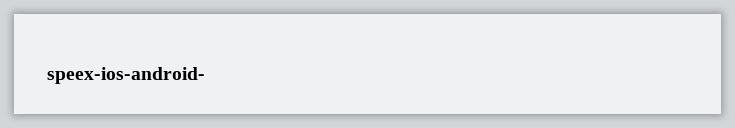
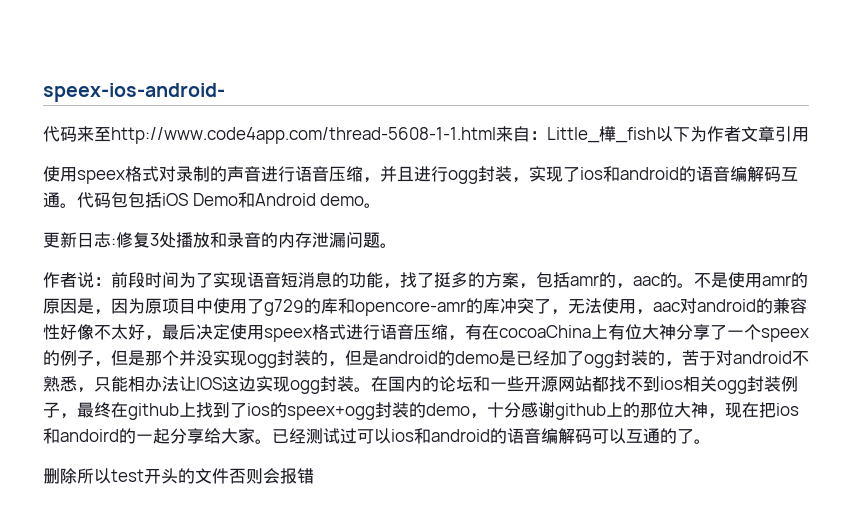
+ 代码来至http://www.code4app.com/thread-5608-1-1.html来自：Little_樺_fish以下为作者文章引用
+ 使用speex格式对录制的声音进行语音压缩，并且进行ogg封装，实现了ios和android的语音编解码互通。代码包包括iOS Demo和Android demo。
+ 更新日志:修复3处播放和录音的内存泄漏问题。
+ 作者说：前段时间为了实现语音短消息的功能，找了挺多的方案，包括amr的，aac的。不是使用amr的原因是，因为原项目中使用了g729的库和opencore-amr的库冲突了，无法使用，aac对android的兼容性好像不太好，最后决定使用speex格式进行语音压缩，有在cocoaChina上有位大神分享了一个speex的例子，但是那个并没实现ogg封装的，但是android的demo是已经加了ogg封装的，苦于对android不熟悉，只能相办法让IOS这边实现ogg封装。在国内的论坛和一些开源网站都找不到ios相关ogg封装例子，最终在github上找到了ios的speex+ogg封装的demo，十分感谢github上的那位大神，现在把ios和andoird的一起分享给大家。已经测试过可以ios和android的语音编解码可以互通的了。
+ 删除所以test开头的文件否则会报错

